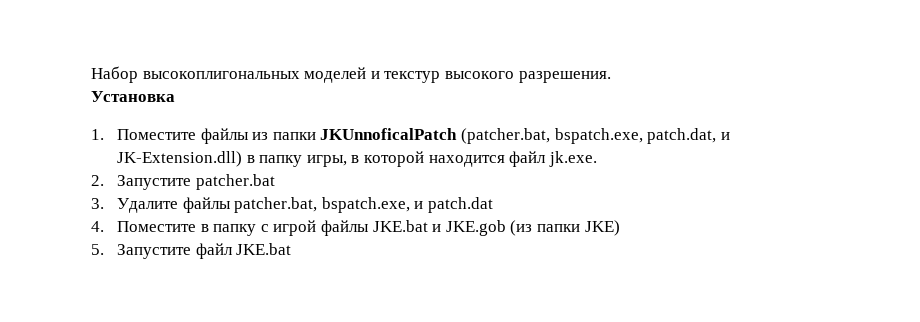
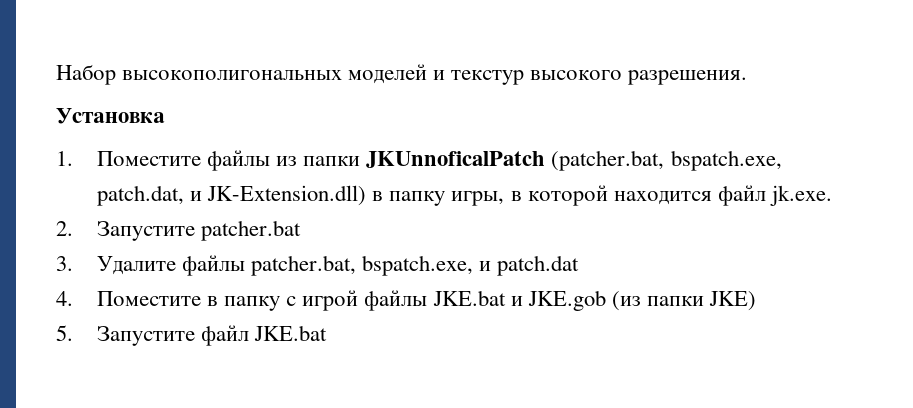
- Набор высокоплигональных моделей и текстур высокого разрешения.
+ Набор высокополигональных моделей и текстур высокого разрешения.

